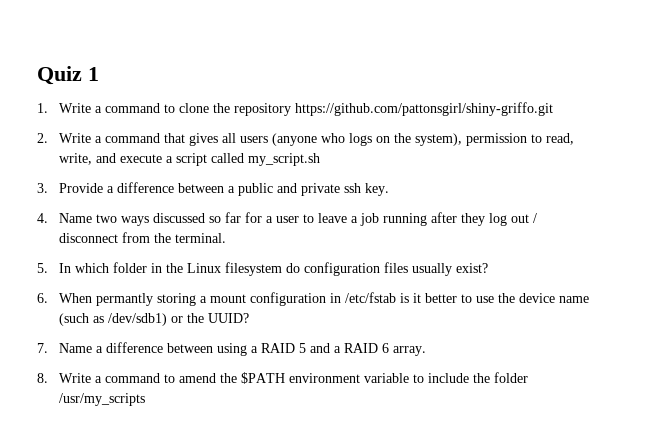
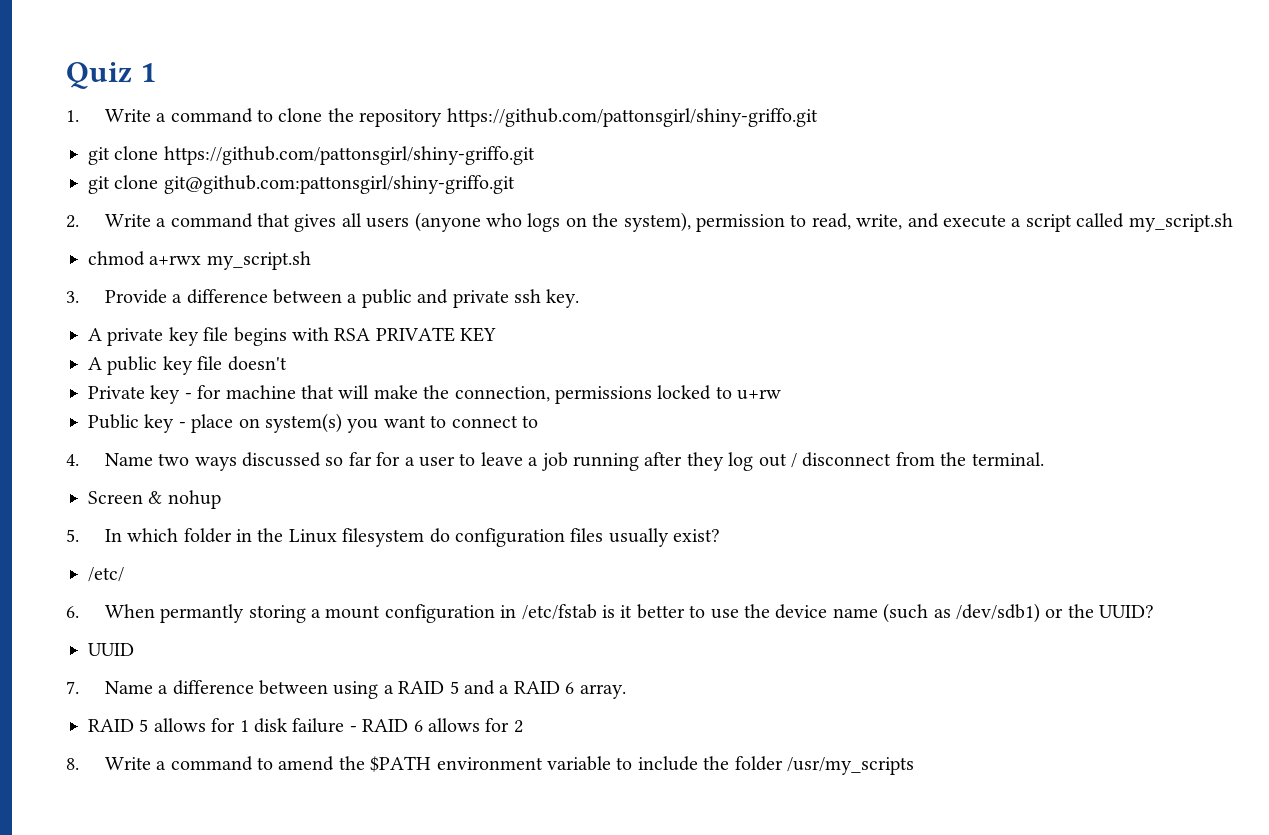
+ git clone https://github.com/pattonsgirl/shiny-griffo.git
+ git clone git@github.com:pattonsgirl/shiny-griffo.git
+ chmod a+rwx my_script.sh
+ A private key file begins with RSA PRIVATE KEY
+ A public key file doesn't
+ Private key - for machine that will make the connection, permissions locked to u+rw
+ Public key - place on system(s) you want to connect to
+ Screen & nohup
+ /etc/
+ UUID
+ RAID 5 allows for 1 disk failure - RAID 6 allows for 2

